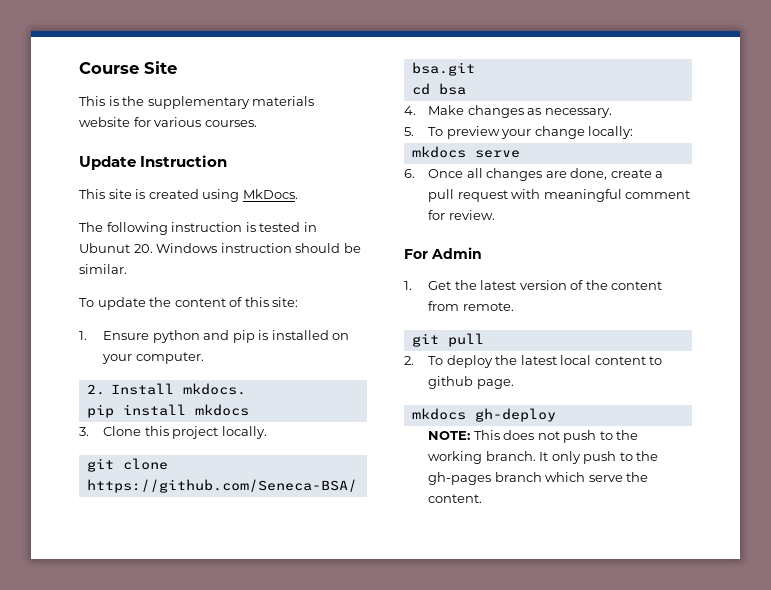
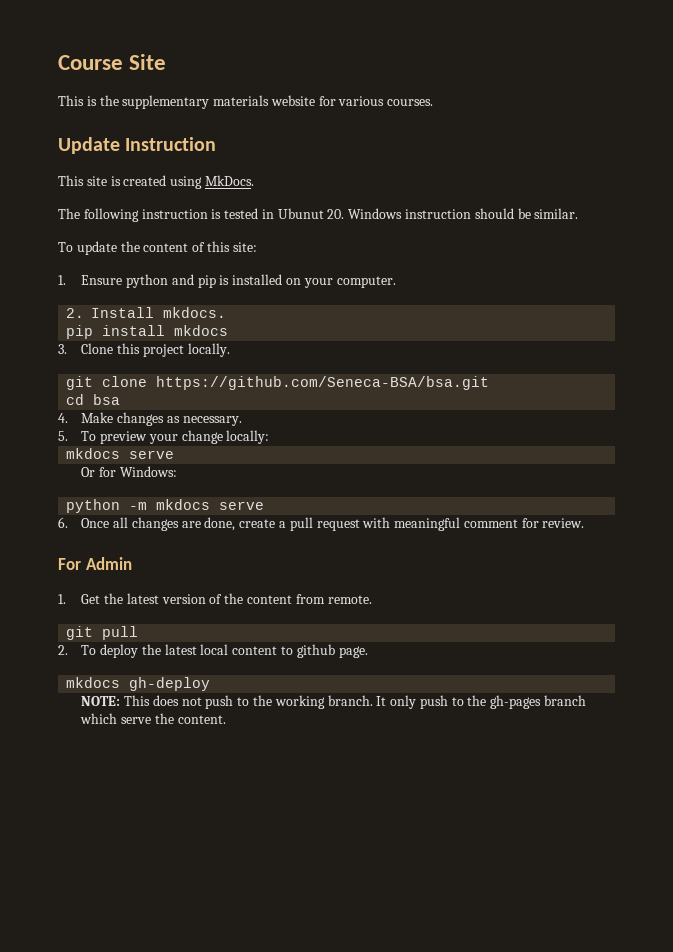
+ Or for Windows:
+ python -m mkdocs serve

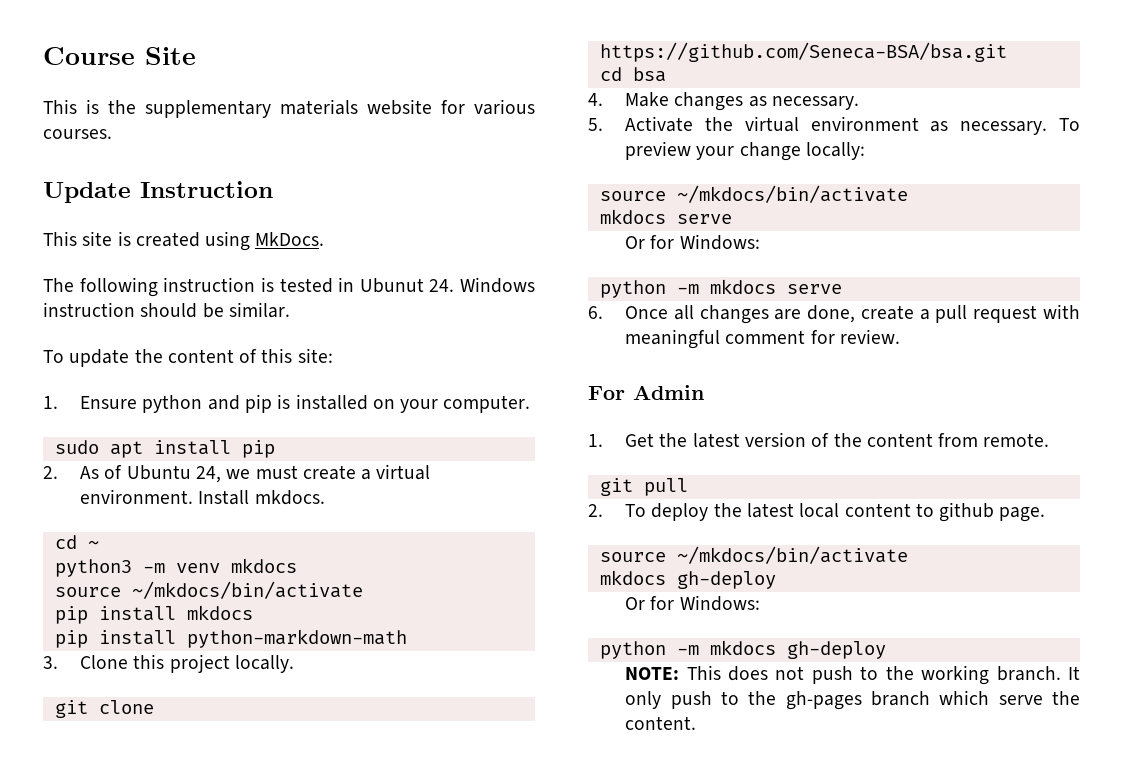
- The following instruction is tested in Ubunut 20. Windows instruction should be similar.
+ The following instruction is tested in Ubunut 24. Windows instruction should be similar.
- 2. Install mkdocs.
+ sudo apt install pip
+ 2. As of Ubuntu 24, we must create a virtual environment. Install mkdocs.
+ cd ~
+ python3 -m venv mkdocs
+ source ~/mkdocs/bin/activate
+ pip install python-markdown-math
- 5. To preview your change locally:
+ 5. Activate the virtual environment as necessary. To preview your change locally:
+ source ~/mkdocs/bin/activate
  2. To deploy the latest local content to github page.
+ source ~/mkdocs/bin/activate
  mkdocs gh-deploy
+ Or for Windows:
+ python -m mkdocs gh-deploy

